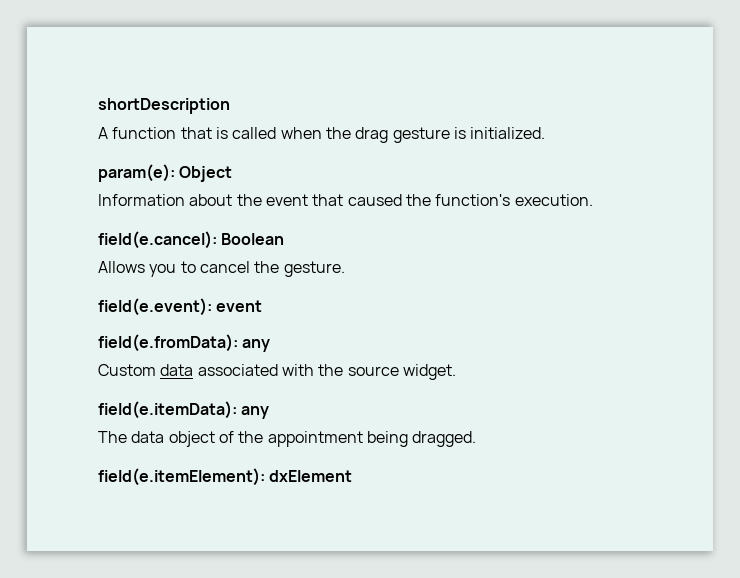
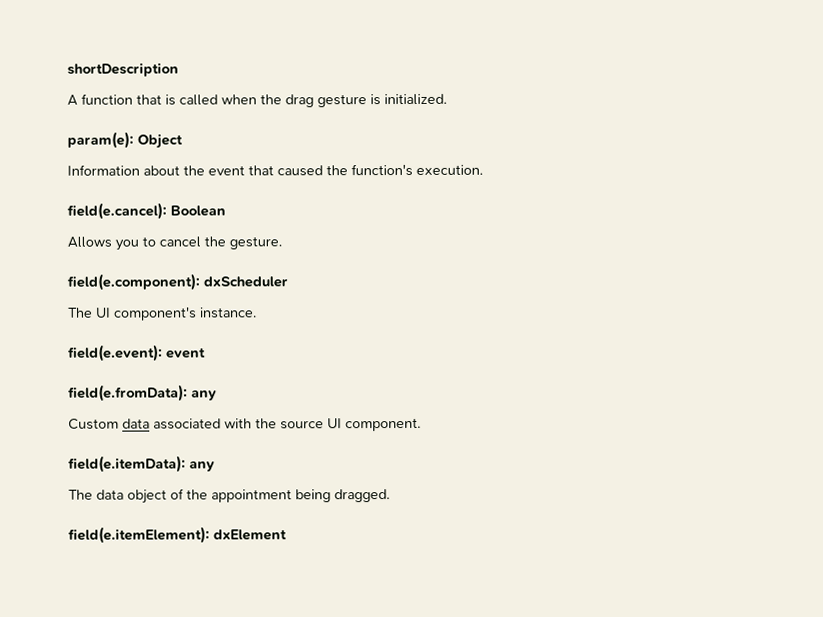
+ field(e.component): dxScheduler
+ The UI component's instance.
- Custom data associated with the source widget.
+ Custom data associated with the source UI component.

